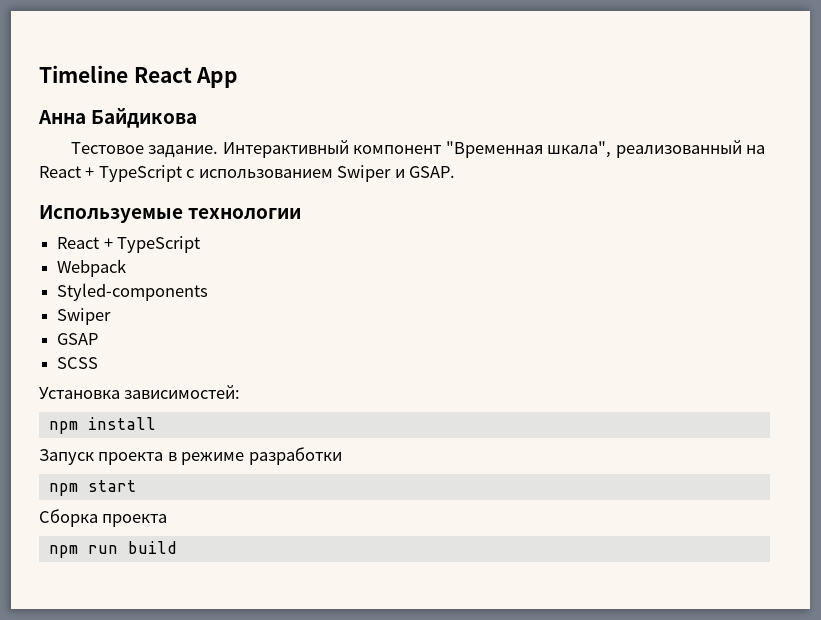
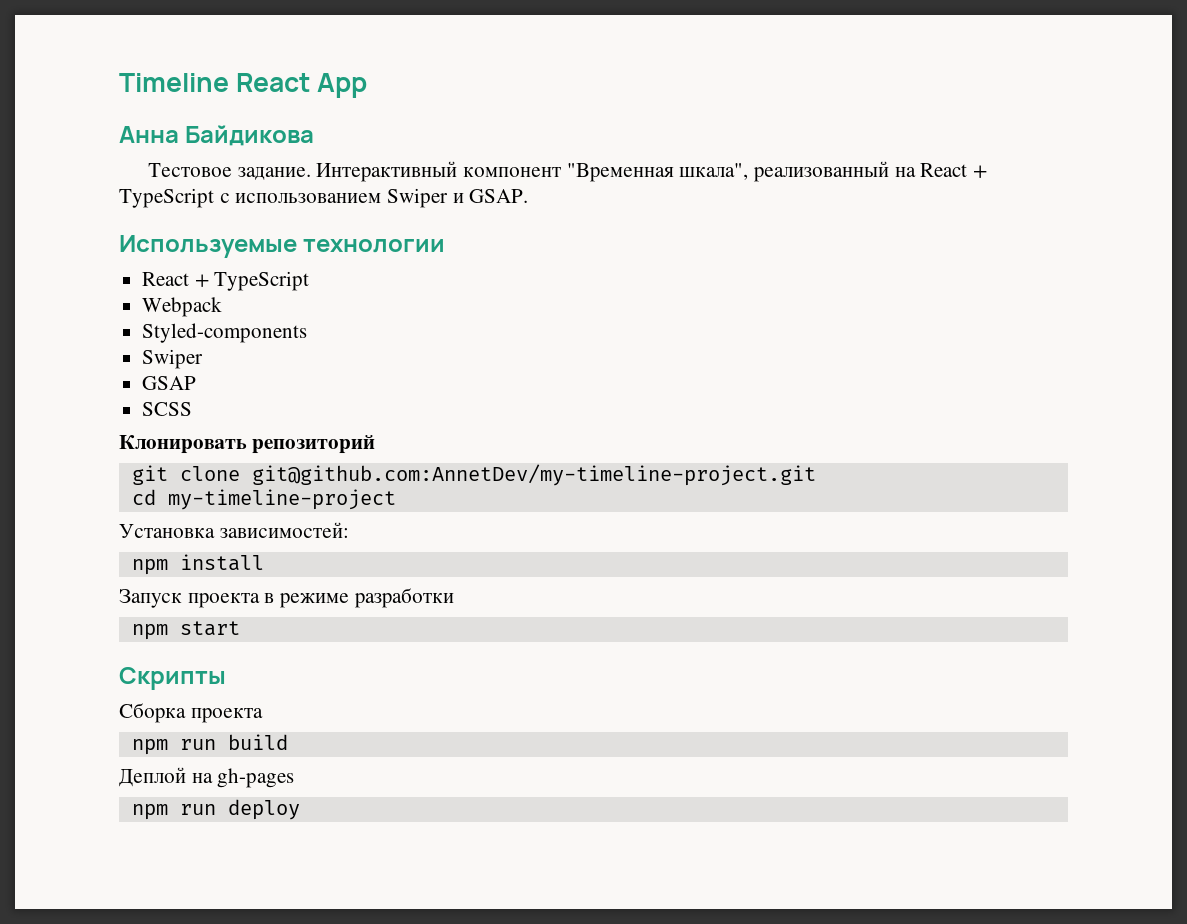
+ Клонировать репозиторий
+ git clone git@github.com:AnnetDev/my-timeline-project.git
+ cd my-timeline-project
+ Скрипты
+ Деплой на gh-pages
+ npm run deploy

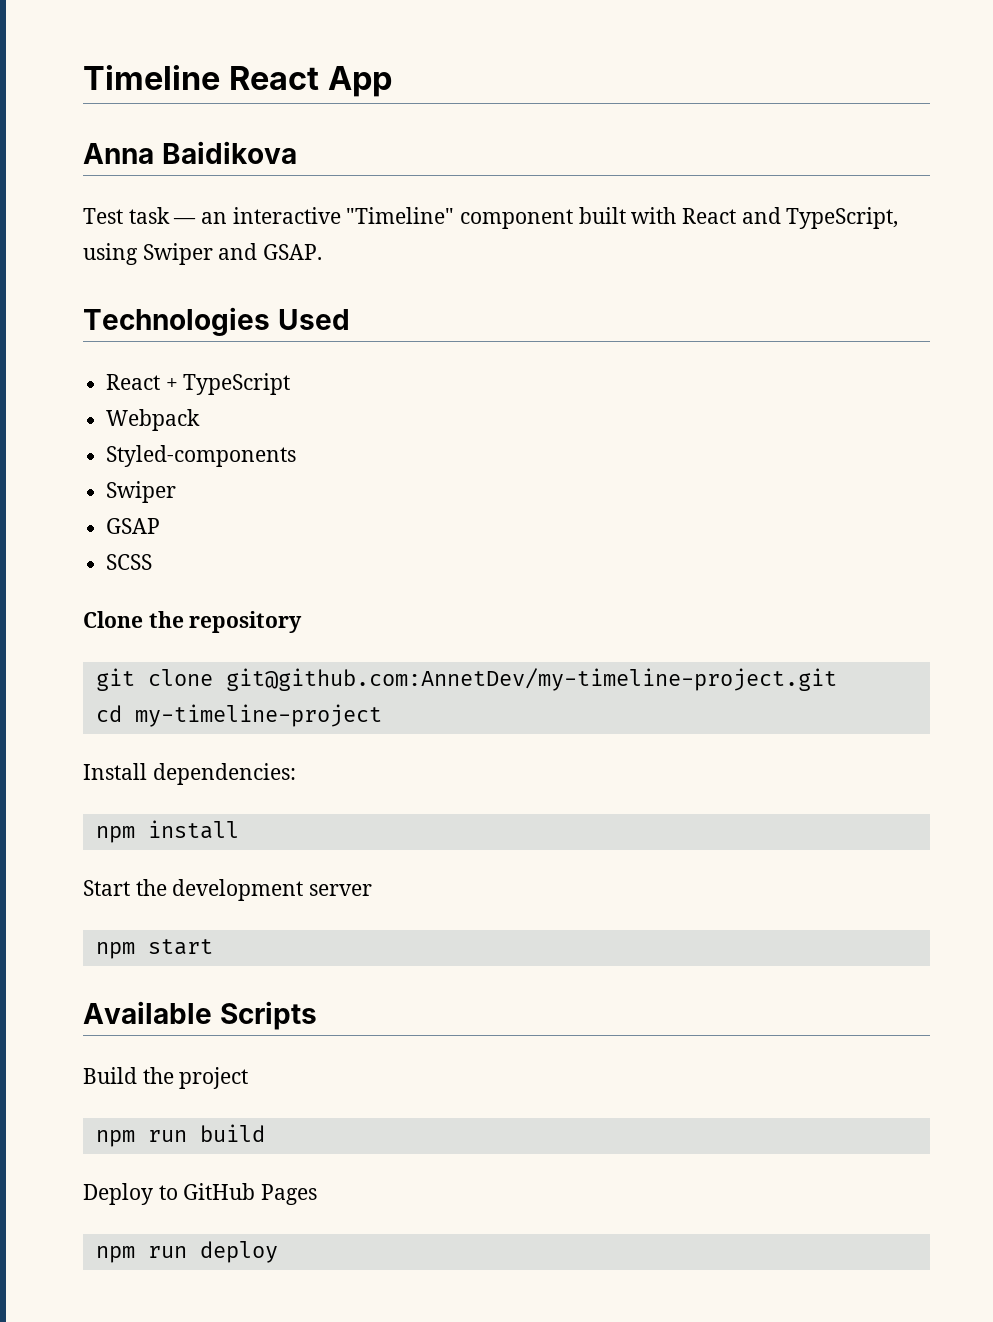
- Анна Байдикова
- Тестовое задание. Интерактивный компонент "Временная шкала", реализованный на React + TypeScript с использованием Swiper и GSAP.
+ Anna Baidikova
+ Test task — an interactive "Timeline" component built with React and TypeScript, using Swiper and GSAP.
- Используемые технологии
+ Technologies Used
- Клонировать репозиторий
+ Clone the repository
- Установка зависимостей:
+ Install dependencies:
- Запуск проекта в режиме разработки
+ Start the development server
  npm start
- Скрипты
- Сборка проекта
+ Available Scripts
+ Build the project
- Деплой на gh-pages
+ Deploy to GitHub Pages

